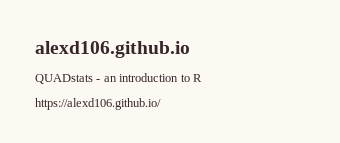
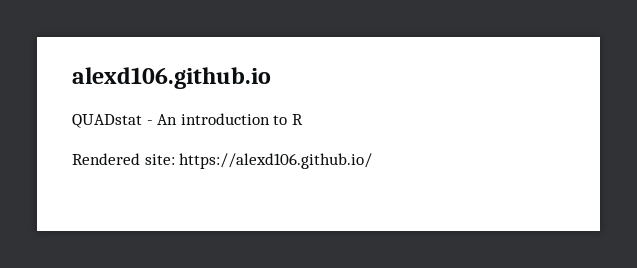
- QUADstats - an introduction to R
+ QUADstat - An introduction to R
- https://alexd106.github.io/
+ Rendered site: https://alexd106.github.io/

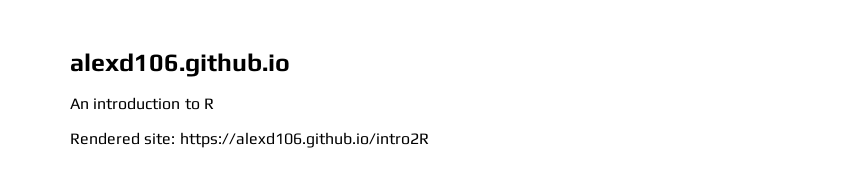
- QUADstat - An introduction to R
+ An introduction to R
- Rendered site: https://alexd106.github.io/
+ Rendered site: https://alexd106.github.io/intro2R

